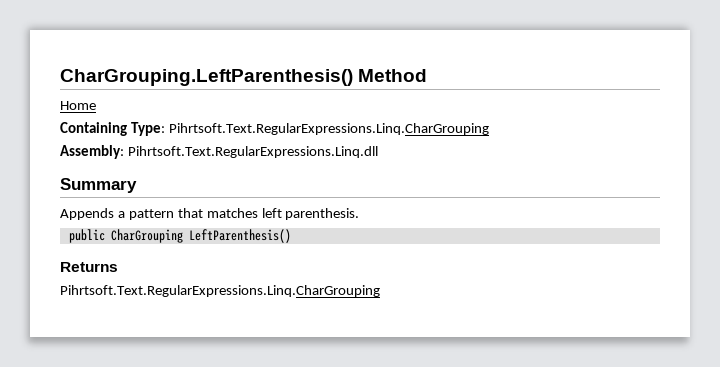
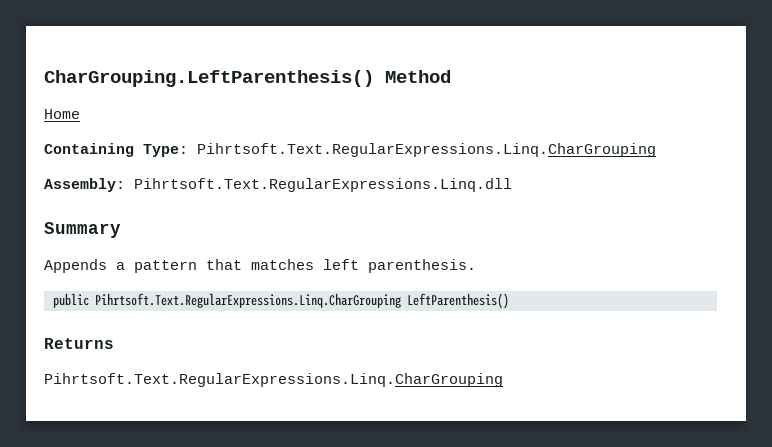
- public CharGrouping LeftParenthesis()
+ public Pihrtsoft.Text.RegularExpressions.Linq.CharGrouping LeftParenthesis()

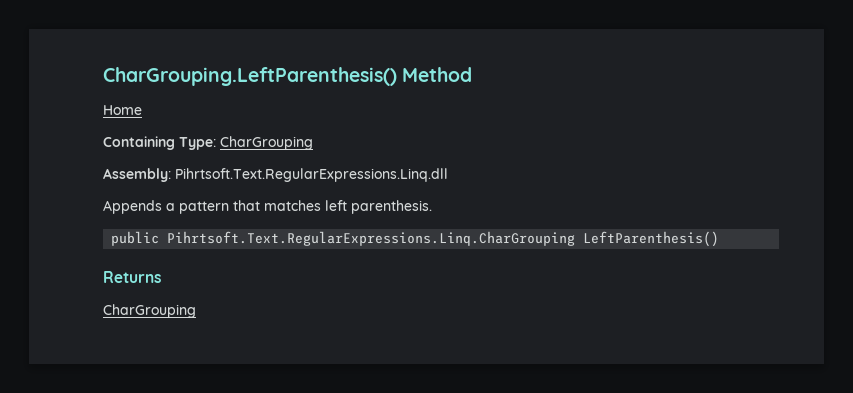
- Containing Type: Pihrtsoft.Text.RegularExpressions.Linq.CharGrouping
+ Containing Type: CharGrouping
- Summary
  Returns
- Pihrtsoft.Text.RegularExpressions.Linq.CharGrouping
+ CharGrouping

